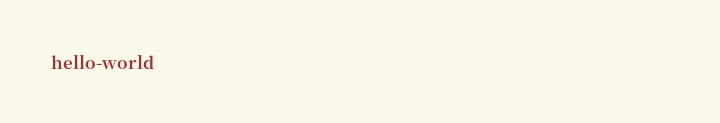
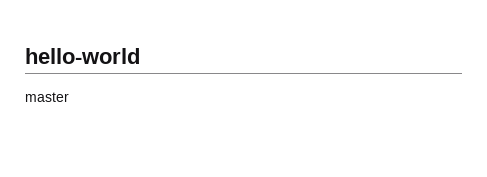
+ master

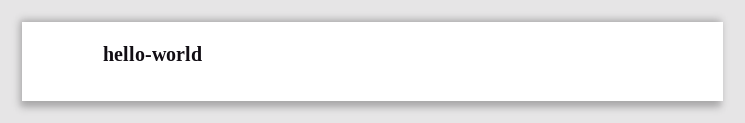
- master

